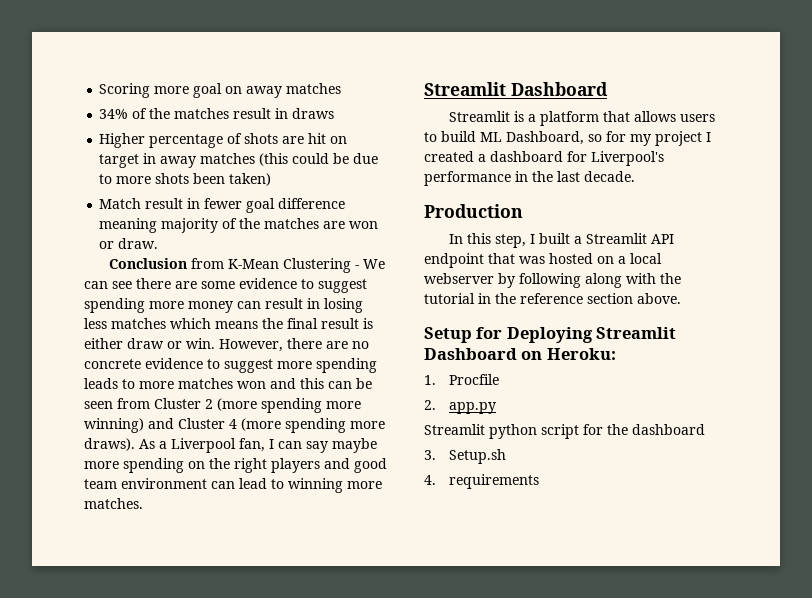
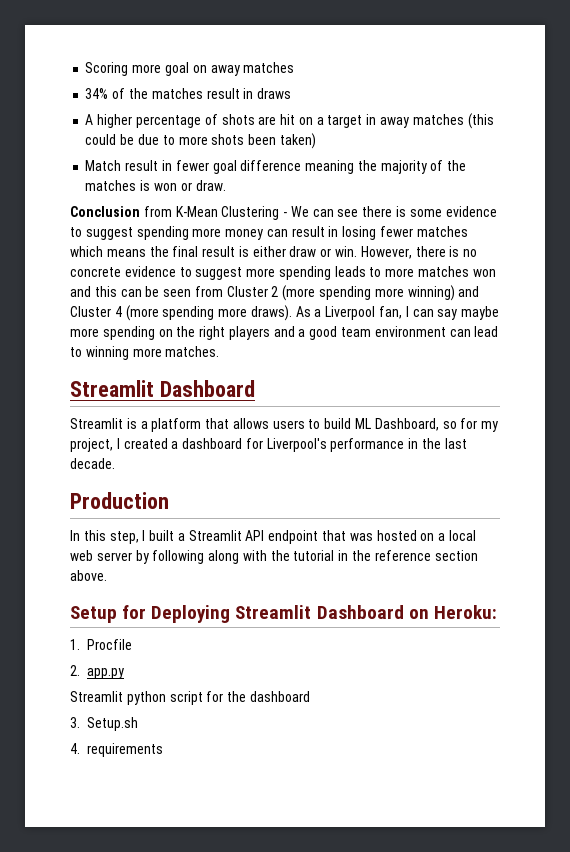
- Higher percentage of shots are hit on target in away matches (this could be due to more shots been taken)
+ A higher percentage of shots are hit on a target in away matches (this could be due to more shots been taken)
- Match result in fewer goal difference meaning majority of the matches are won or draw.
+ Match result in fewer goal difference meaning the majority of the matches is won or draw.
- Conclusion from K-Mean Clustering - We can see there are some evidence to suggest spending more money can result in losing less matches which means the final result is either draw or win.
+ Conclusion from K-Mean Clustering - We can see there is some evidence to suggest spending more money can result in losing fewer matches which means the final result is either draw or win.
- However, there are no concrete evidence to suggest more spending leads to more matches won and this can be seen from Cluster 2 (more spending more winning) and Cluster 4 (more spending more draws).
+ However, there is no concrete evidence to suggest more spending leads to more matches won and this can be seen from Cluster 2 (more spending more winning) and Cluster 4 (more spending more draws).
- As a Liverpool fan, I can say maybe more spending on the right players and good team environment can lead to winning more matches.
+ As a Liverpool fan, I can say maybe more spending on the right players and a good team environment can lead to winning more matches.
- Streamlit is a platform that allows users to build ML Dashboard, so for my project I created a dashboard for Liverpool's performance in the last decade.
+ Streamlit is a platform that allows users to build ML Dashboard, so for my project, I created a dashboard for Liverpool's performance in the last decade.
- In this step, I built a Streamlit API endpoint that was hosted on a local webserver by following along with the tutorial in the reference section above.
+ In this step, I built a Streamlit API endpoint that was hosted on a local web server by following along with the tutorial in the reference section above.

